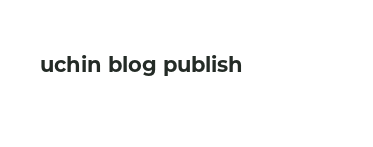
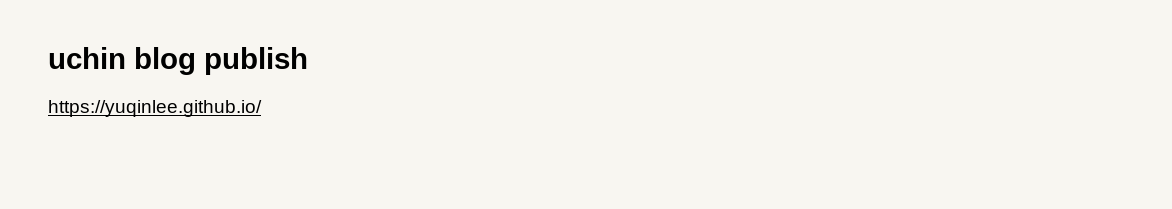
+ https://yuqinlee.github.io/

